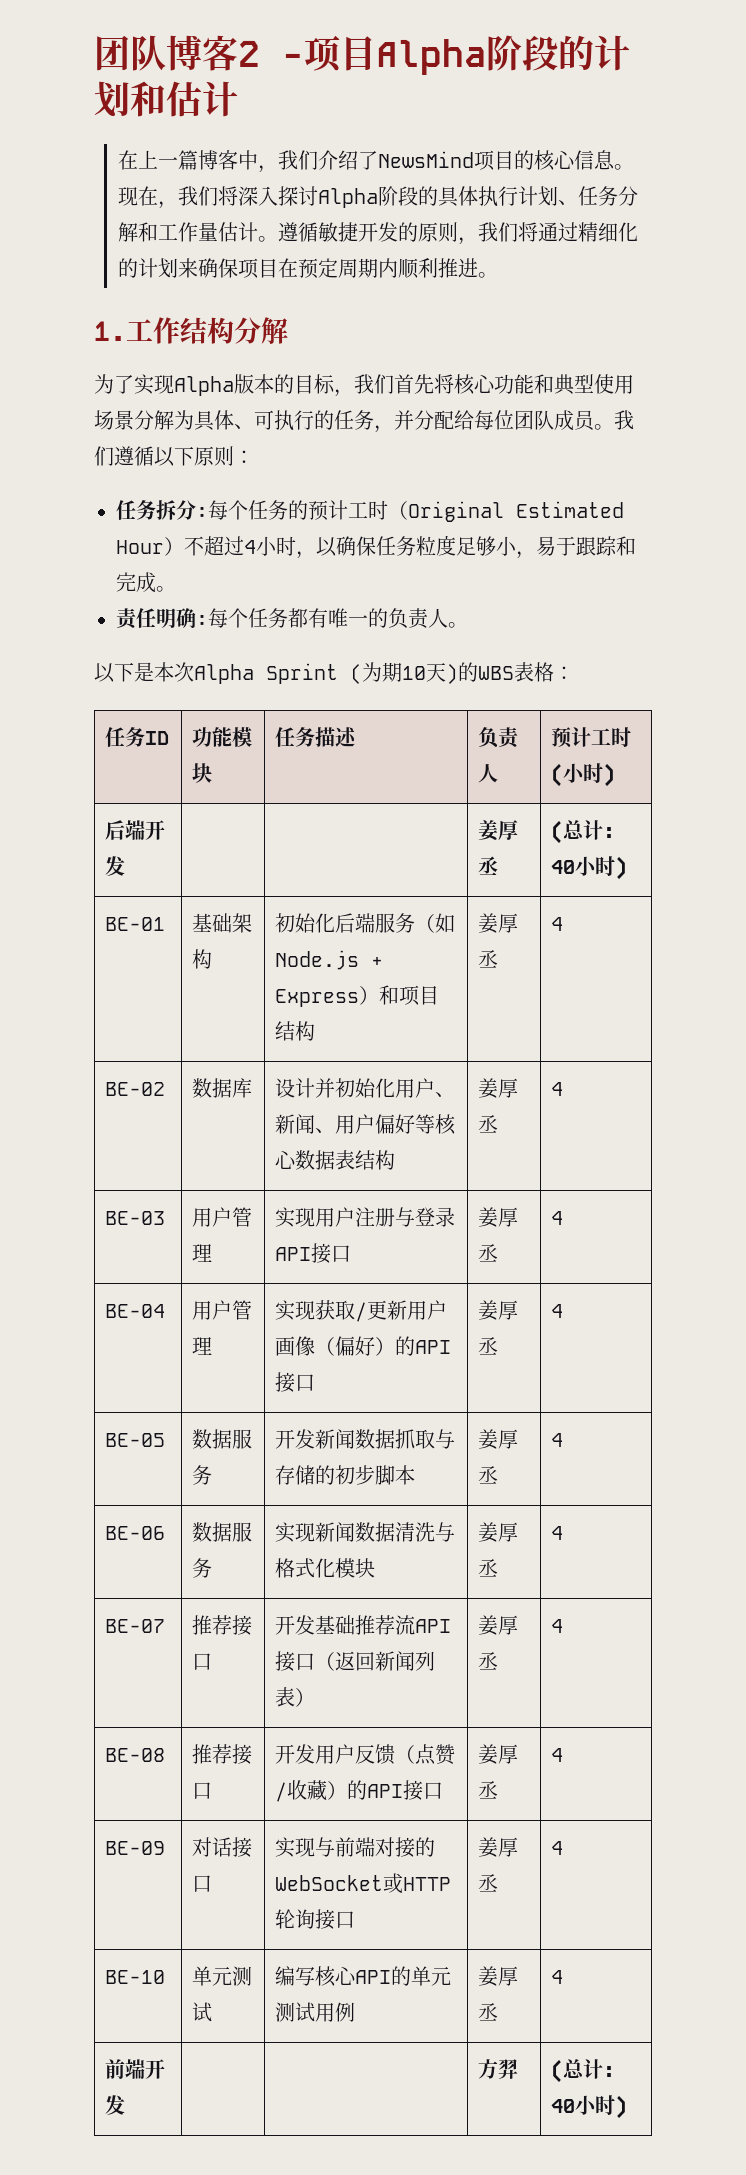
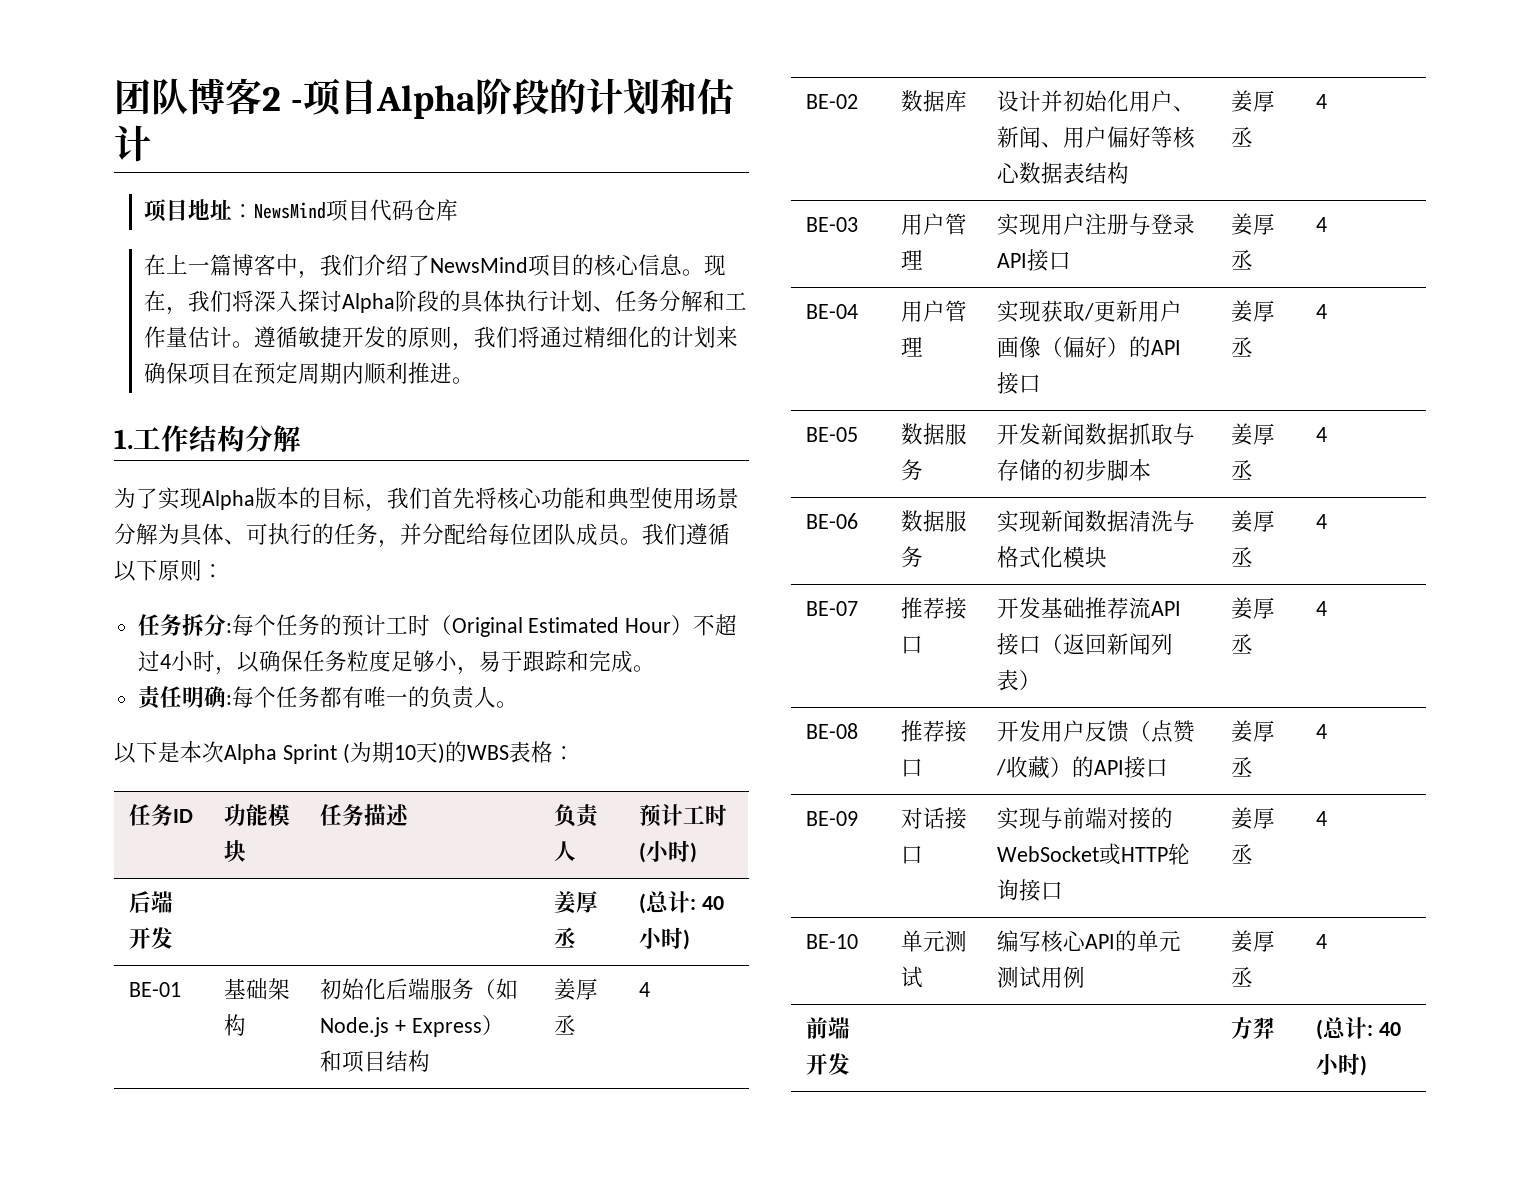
+ 项目地址：NewsMind项目代码仓库

